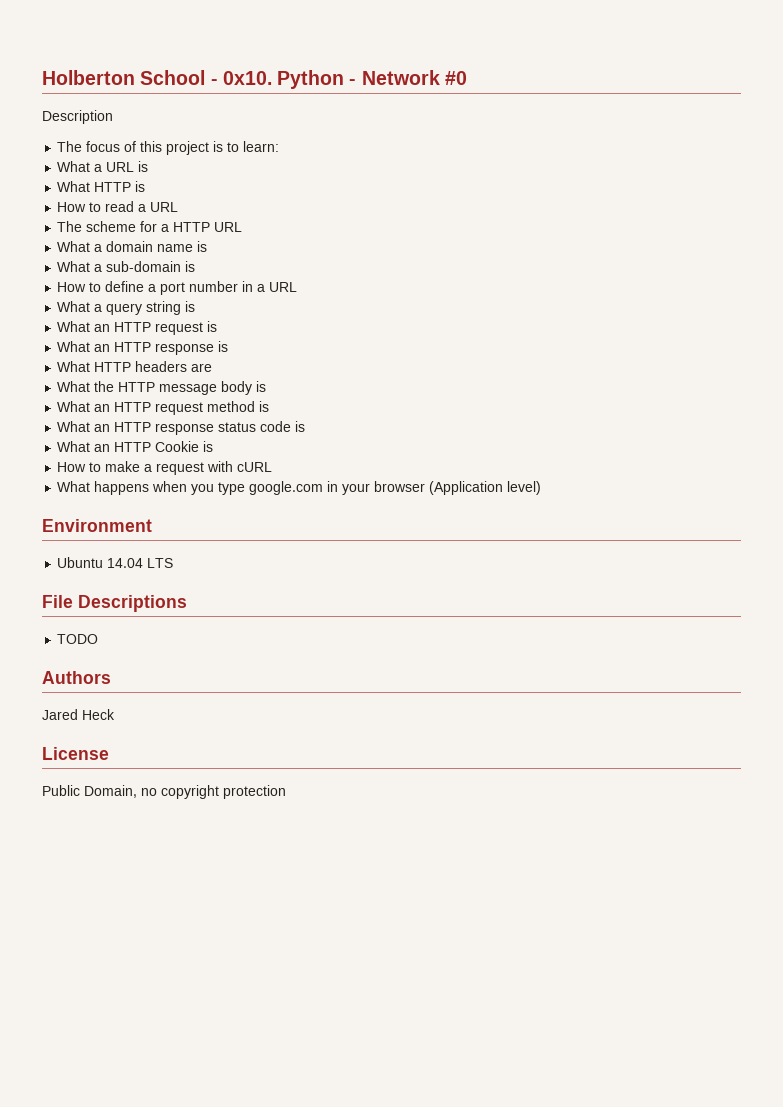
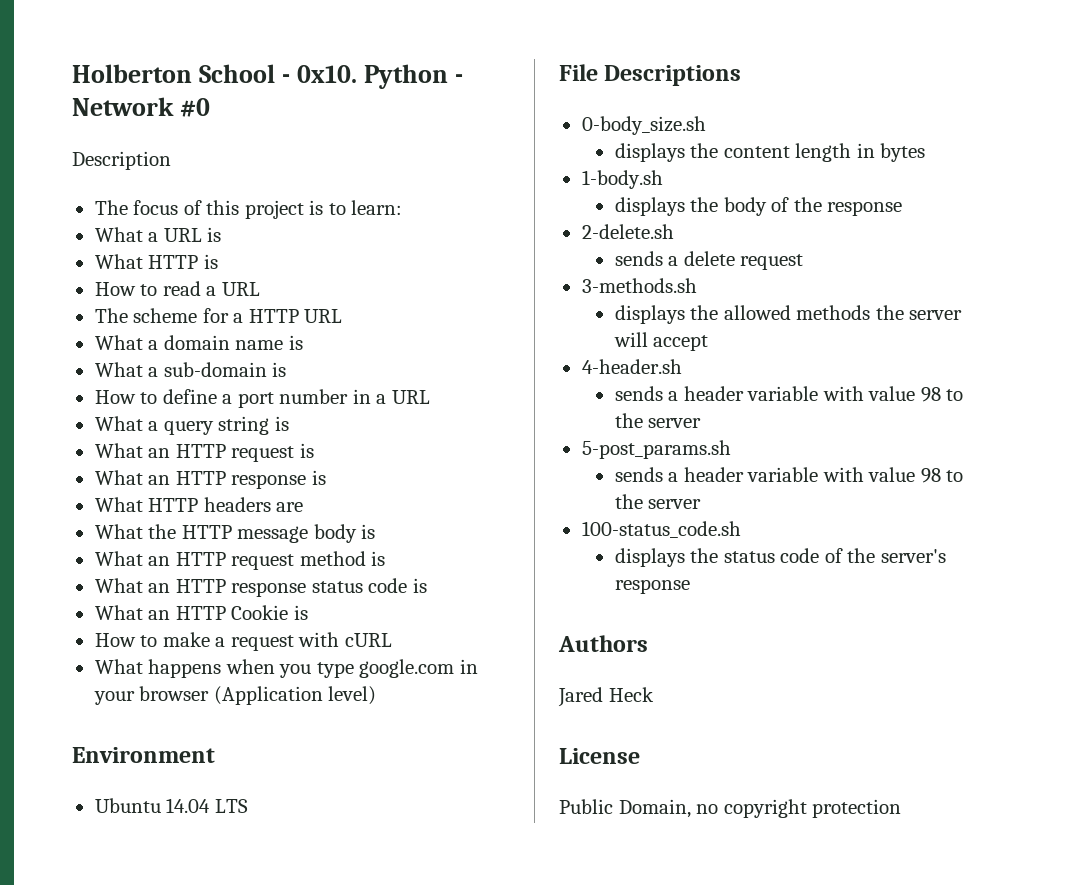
- TODO
+ 0-body_size.sh
+ displays the content length in bytes
+ 1-body.sh
+ displays the body of the response
+ 2-delete.sh
+ sends a delete request
+ 3-methods.sh
+ displays the allowed methods the server will accept
+ 4-header.sh
+ sends a header variable with value 98 to the server
+ 5-post_params.sh
+ sends a header variable with value 98 to the server
+ 100-status_code.sh
+ displays the status code of the server's response

